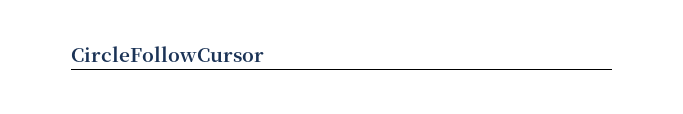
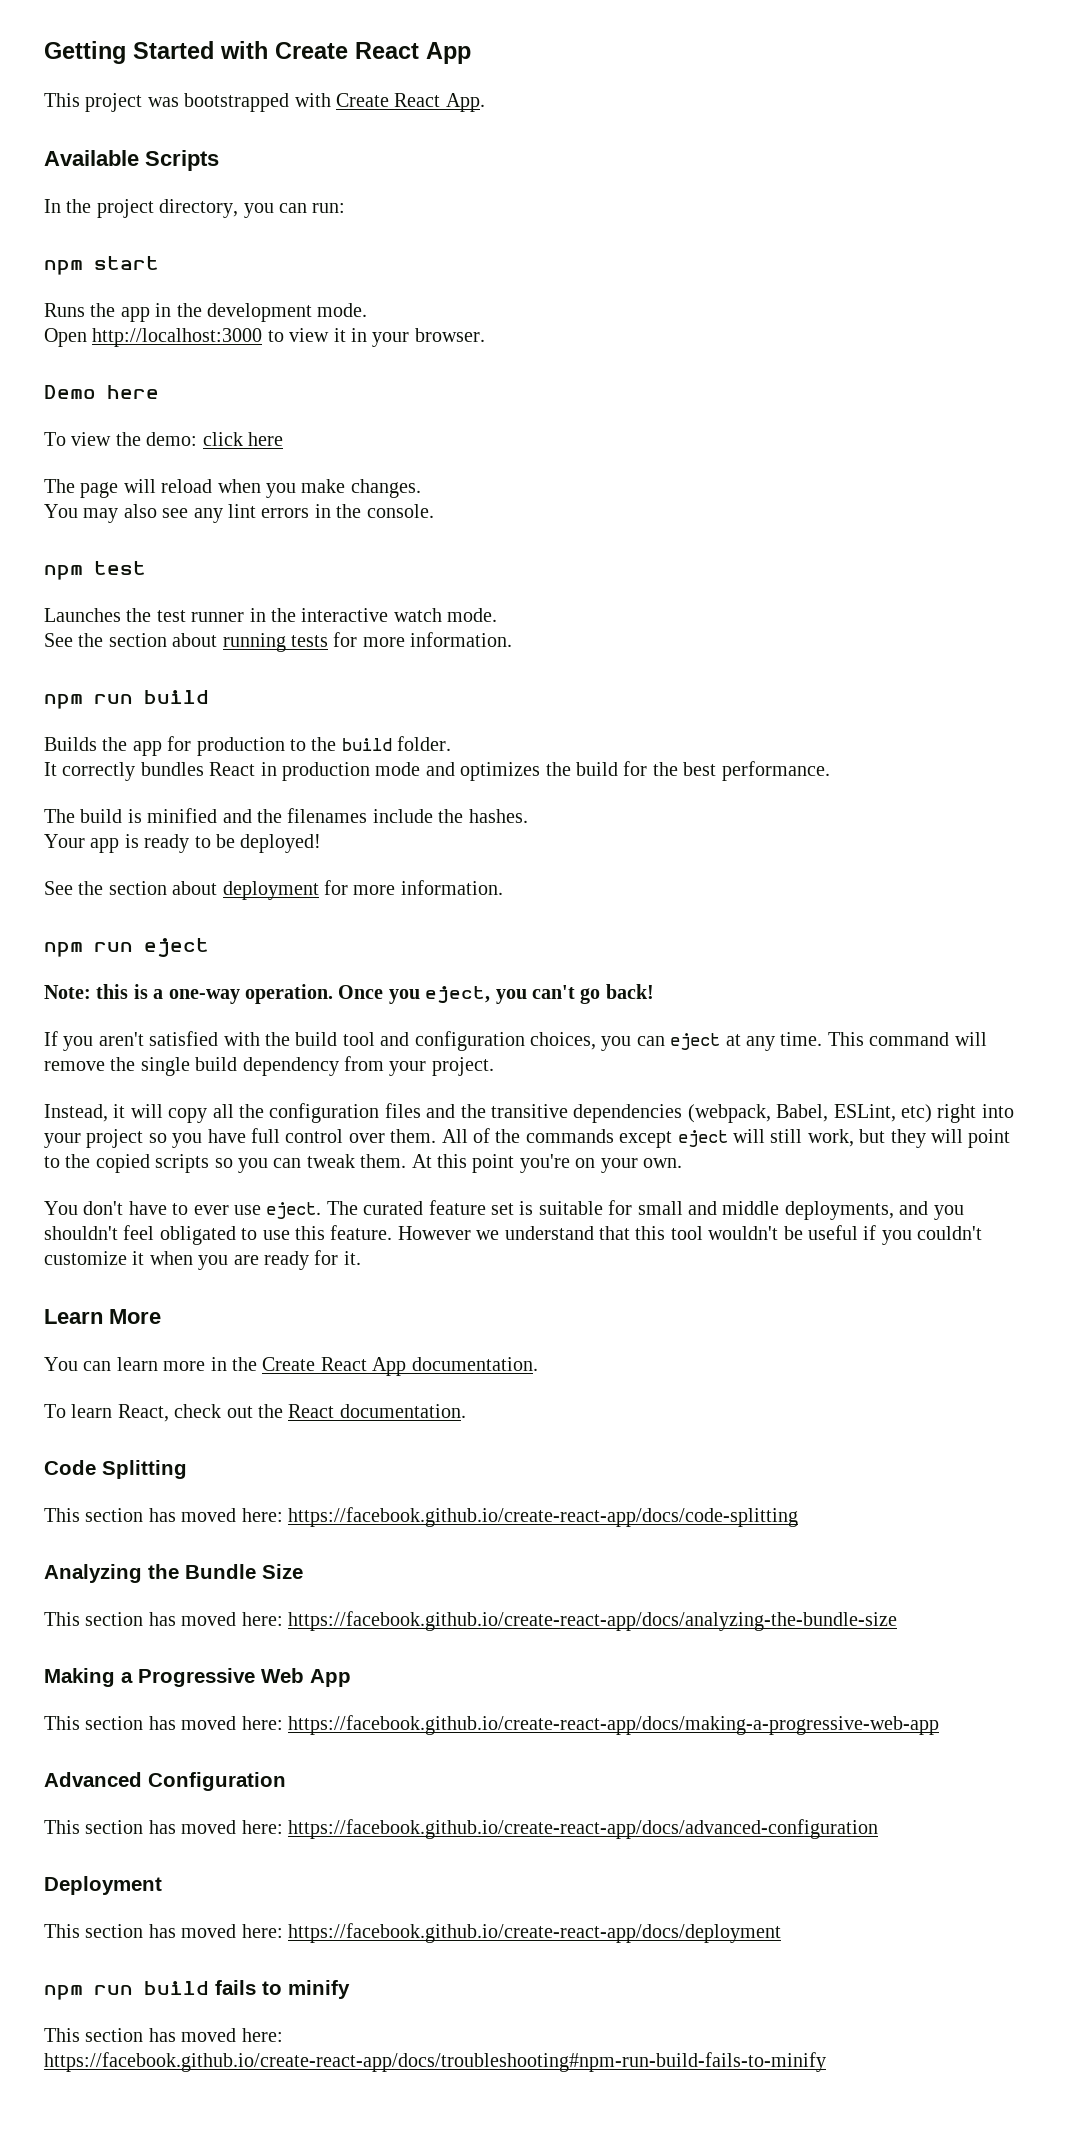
- CircleFollowCursor
+ Getting Started with Create React App
+ This project was bootstrapped with Create React App.
+ Available Scripts
+ In the project directory, you can run:
+ npm start
+ Runs the app in the development mode.
+ Open http://localhost:3000 to view it in your browser.
+ Demo here
+ To view the demo: click here
+ The page will reload when you make changes.
+ You may also see any lint errors in the console.
+ npm test
+ Launches the test runner in the interactive watch mode.
+ See the section about running tests for more information.
+ npm run build
+ Builds the app for production to the build folder.
+ It correctly bundles React in production mode and optimizes the build for the best performance.
+ The build is minified and the filenames include the hashes.
+ Your app is ready to be deployed!
+ See the section about deployment for more information.
+ npm run eject
+ Note: this is a one-way operation. Once you eject, you can't go back!
+ If you aren't satisfied with the build tool and configuration choices, you can eject at any time. This command will remove the single build dependency from your project.
+ Instead, it will copy all the configuration files and the transitive dependencies (webpack, Babel, ESLint, etc) right into your project so you have full control over them. All of the commands except eject will still work, but they will point to the copied scripts so you can tweak them. At this point you're on your own.
+ You don't have to ever use eject. The curated feature set is suitable for small and middle deployments, and you shouldn't feel obligated to use this feature. However we understand that this tool wouldn't be useful if you couldn't customize it when you are ready for it.
+ Learn More
+ You can learn more in the Create React App documentation.
+ To learn React, check out the React documentation.
+ Code Splitting
+ This section has moved here: https://facebook.github.io/create-react-app/docs/code-splitting
+ Analyzing the Bundle Size
+ This section has moved here: https://facebook.github.io/create-react-app/docs/analyzing-the-bundle-size
+ Making a Progressive Web App
+ This section has moved here: https://facebook.github.io/create-react-app/docs/making-a-progressive-web-app
+ Advanced Configuration
+ This section has moved here: https://facebook.github.io/create-react-app/docs/advanced-configuration
+ Deployment
+ This section has moved here: https://facebook.github.io/create-react-app/docs/deployment
+ npm run build fails to minify
+ This section has moved here: https://facebook.github.io/create-react-app/docs/troubleshooting#npm-run-build-fails-to-minify

